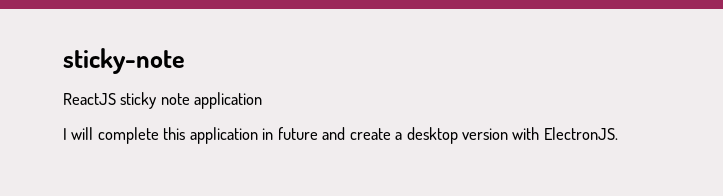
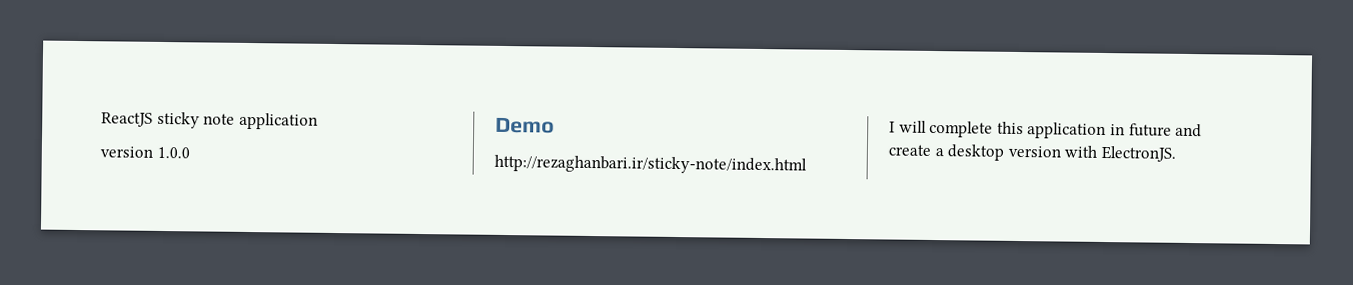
- sticky-note
+ version 1.0.0
+ Demo
+ http://rezaghanbari.ir/sticky-note/index.html

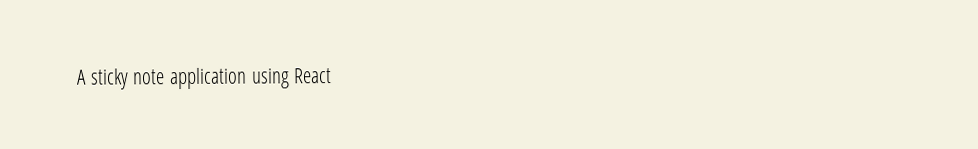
- ReactJS sticky note application
- version 1.0.0
- Demo
- http://rezaghanbari.ir/sticky-note/index.html
- I will complete this application in future and create a desktop version with ElectronJS.
+ A sticky note application using React

